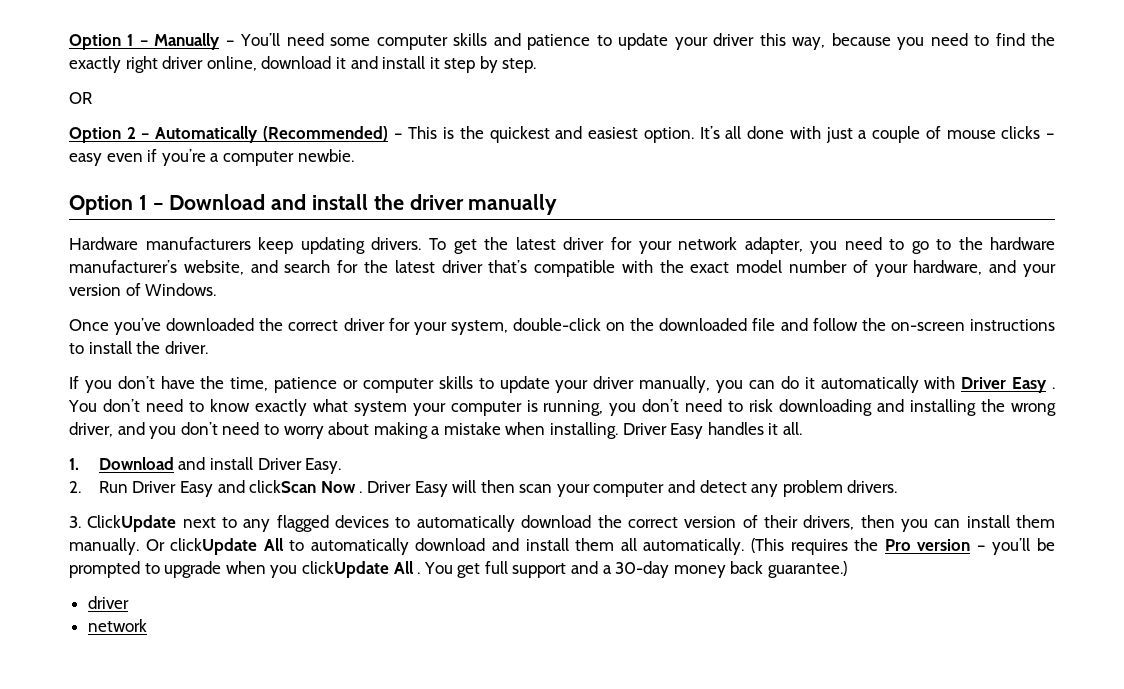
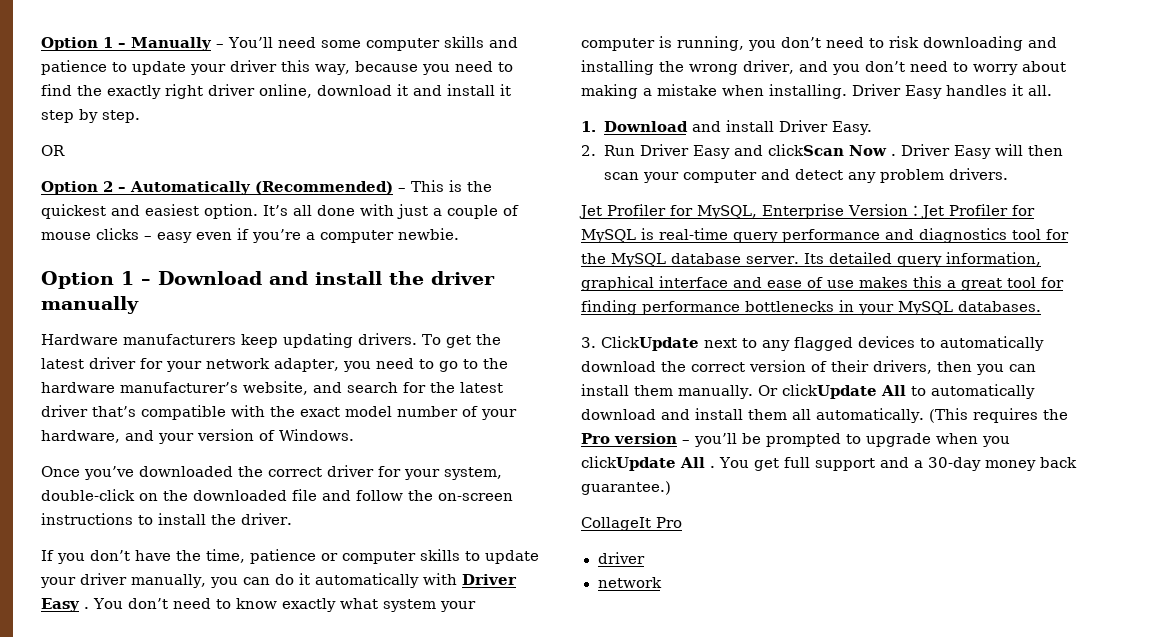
+ Jet Profiler for MySQL, Enterprise Version：Jet Profiler for MySQL is real-time query performance and diagnostics tool for the MySQL database server. Its detailed query information, graphical interface and ease of use makes this a great tool for finding performance bottlenecks in your MySQL databases.
+ CollageIt Pro

